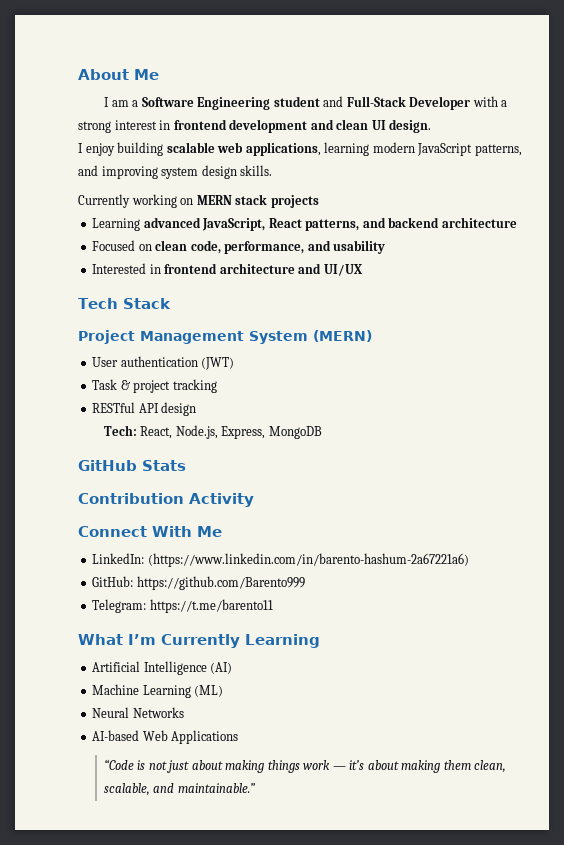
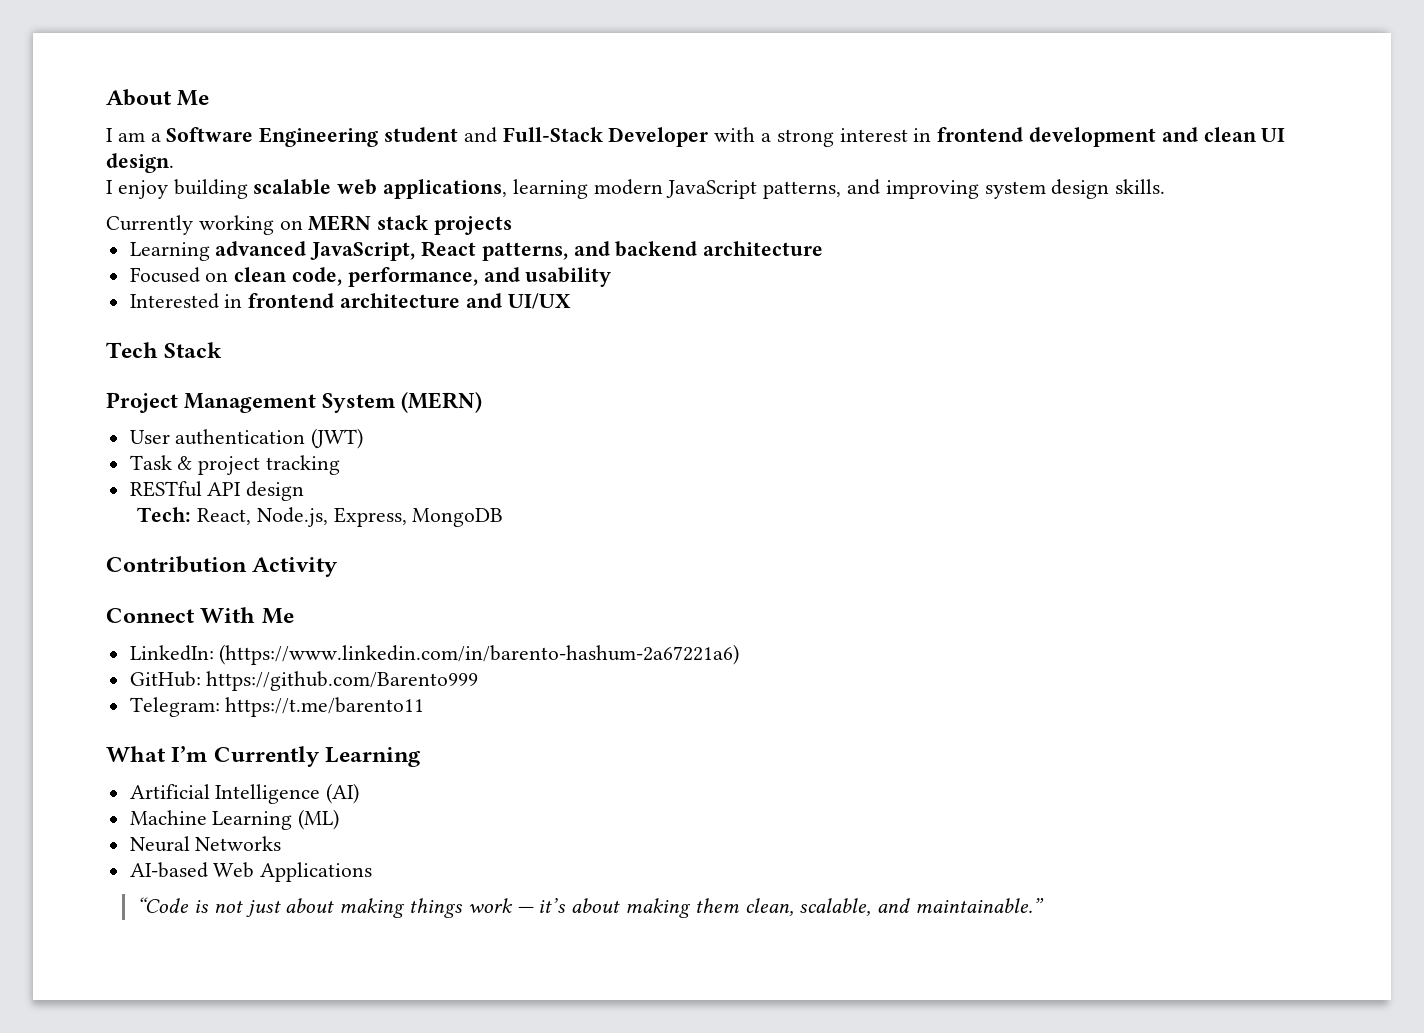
- GitHub Stats

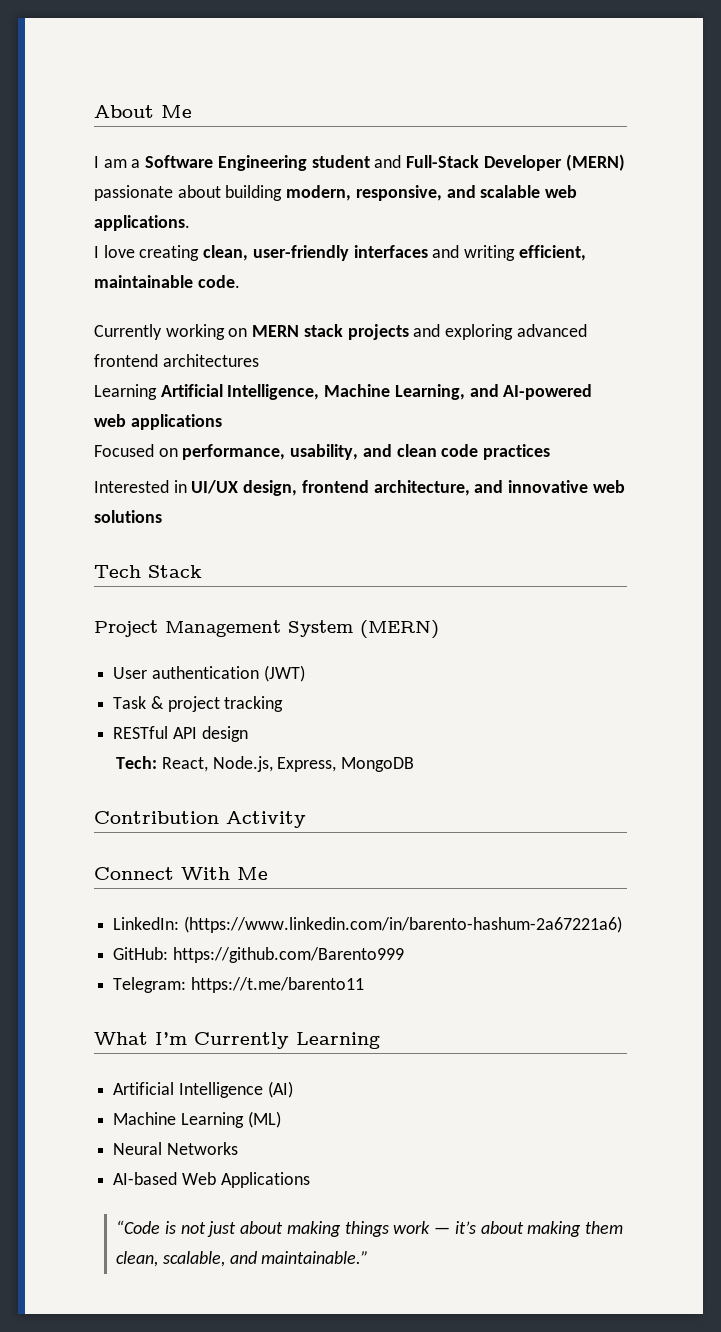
- I am a Software Engineering student and Full-Stack Developer with a strong interest in frontend development and clean UI design.
- I enjoy building scalable web applications, learning modern JavaScript patterns, and improving system design skills.
+ I am a Software Engineering student and Full-Stack Developer (MERN) passionate about building modern, responsive, and scalable web applications.
+ I love creating clean, user-friendly interfaces and writing efficient, maintainable code.
- Currently working on MERN stack projects
- Learning advanced JavaScript, React patterns, and backend architecture
- Focused on clean code, performance, and usability
- Interested in frontend architecture and UI/UX
+ Currently working on MERN stack projects and exploring advanced frontend architectures
+ Learning Artificial Intelligence, Machine Learning, and AI-powered web applications
+ Focused on performance, usability, and clean code practices
+ Interested in UI/UX design, frontend architecture, and innovative web solutions

